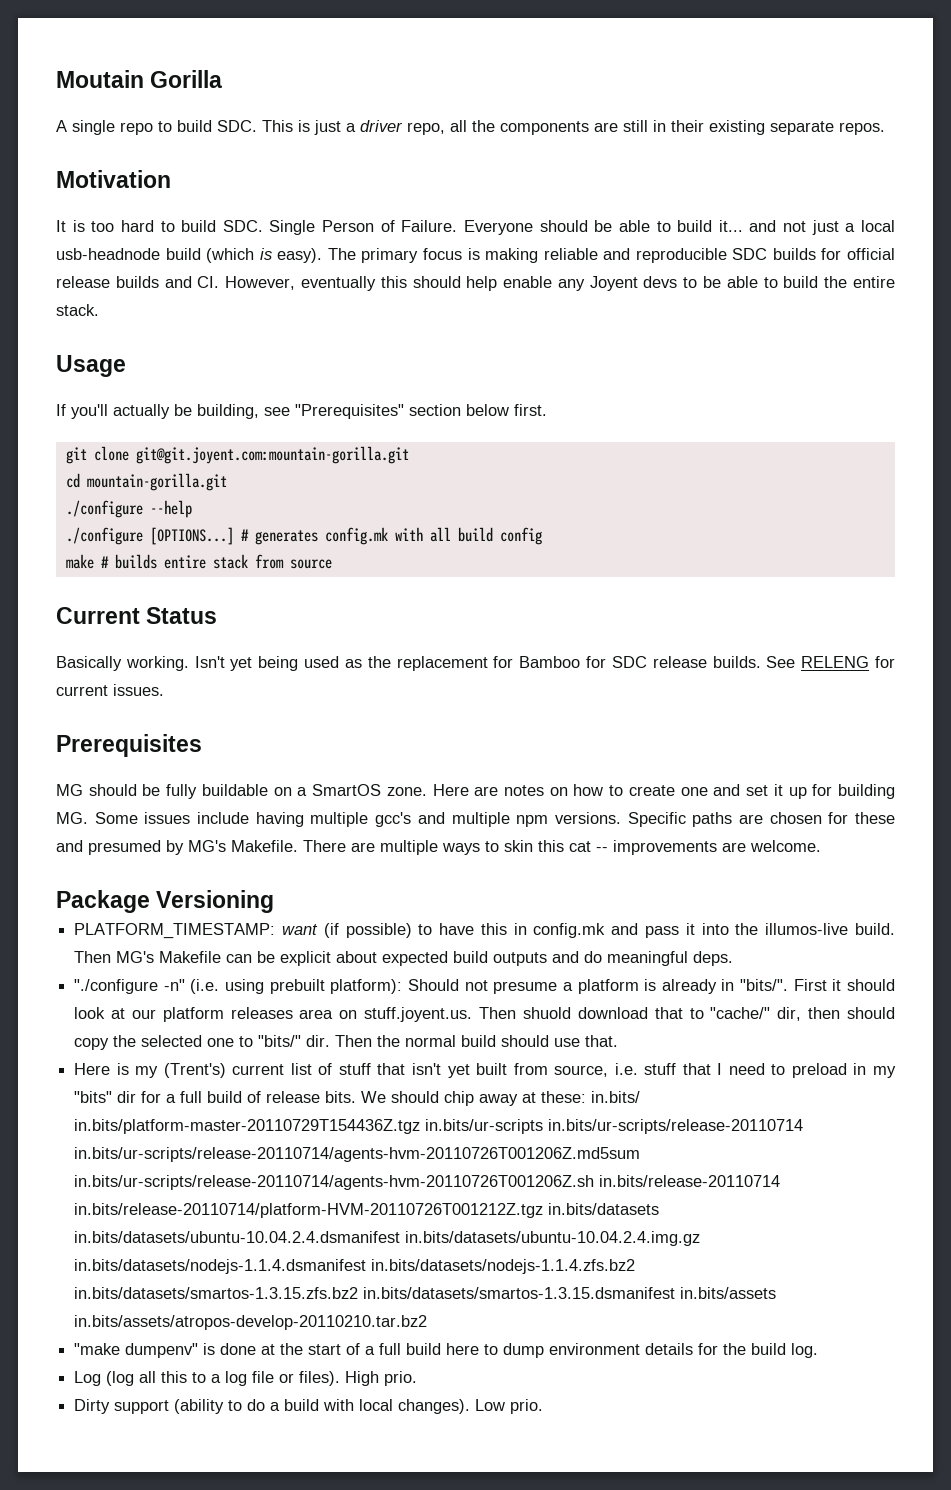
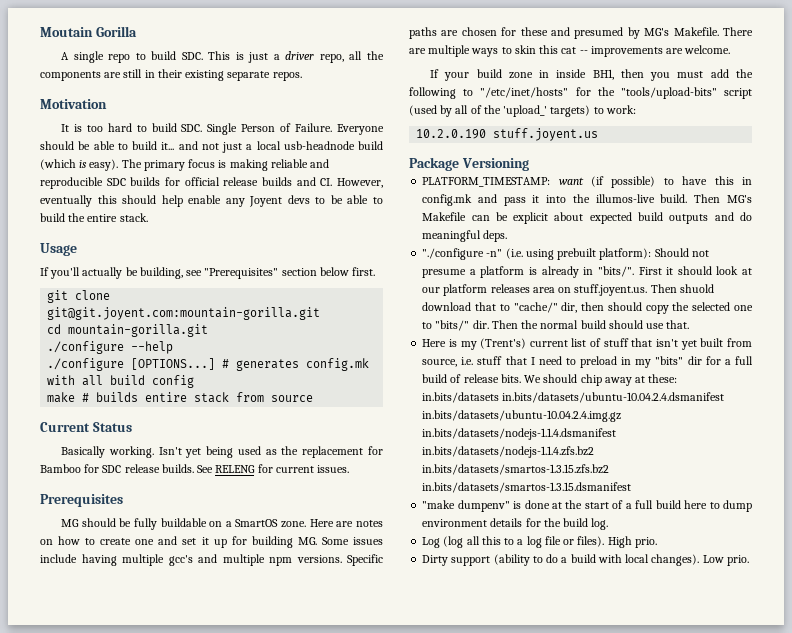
+ If your build zone in inside BH1, then you must add the following to "/etc/inet/hosts" for the "tools/upload-bits" script (used by all of the 'upload_' targets) to work:
+ 10.2.0.190 stuff.joyent.us
- We should chip away at these: in.bits/ in.bits/platform-master-20110729T154436Z.tgz in.bits/ur-scripts in.bits/ur-scripts/release-20110714 in.bits/ur-scripts/release-20110714/agents-hvm-20110726T001206Z.md5sum in.bits/ur-scripts/release-20110714/agents-hvm-20110726T001206Z.sh in.bits/release-20110714 in.bits/release-20110714/platform-HVM-20110726T001212Z.tgz in.bits/datasets in.bits/datasets/ubuntu-10.04.2.4.dsmanifest in.bits/datasets/ubuntu-10.04.2.4.img.gz in.bits/datasets/nodejs-1.1.4.dsmanifest in.bits/datasets/nodejs-1.1.4.zfs.bz2 in.bits/datasets/smartos-1.3.15.zfs.bz2 in.bits/datasets/smartos-1.3.15.dsmanifest in.bits/assets in.bits/assets/atropos-develop-20110210.tar.bz2
+ We should chip away at these: in.bits/datasets in.bits/datasets/ubuntu-10.04.2.4.dsmanifest in.bits/datasets/ubuntu-10.04.2.4.img.gz in.bits/datasets/nodejs-1.1.4.dsmanifest in.bits/datasets/nodejs-1.1.4.zfs.bz2 in.bits/datasets/smartos-1.3.15.zfs.bz2 in.bits/datasets/smartos-1.3.15.dsmanifest

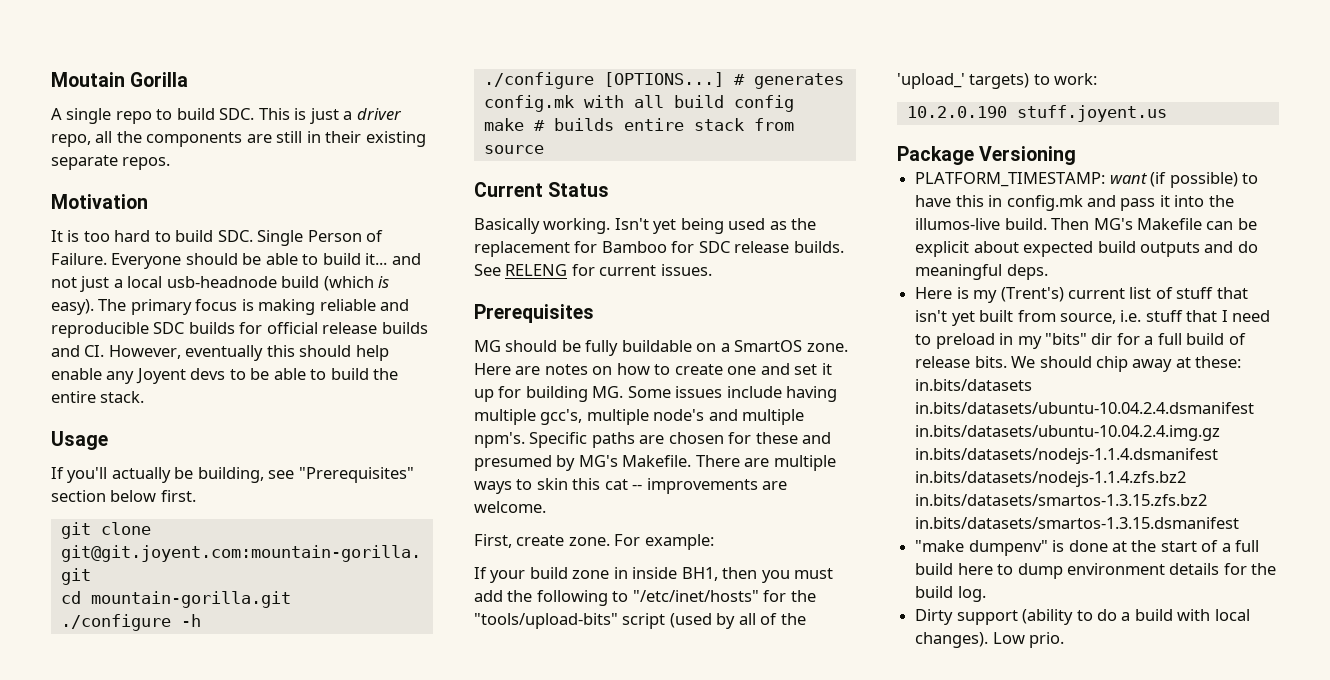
- ./configure --help
+ ./configure -h
- Here are notes on how to create one and set it up for building MG. Some issues include having multiple gcc's and multiple npm versions.
+ Here are notes on how to create one and set it up for building MG. Some issues include having multiple gcc's, multiple node's and multiple npm's.
+ First, create zone. For example:
- "./configure -n" (i.e. using prebuilt platform): Should not presume a platform is already in "bits/". First it should look at our platform releases area on stuff.joyent.us. Then shuold download that to "cache/" dir, then should copy the selected one to "bits/" dir. Then the normal build should use that.
- Log (log all this to a log file or files). High prio.

